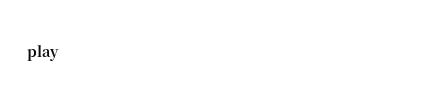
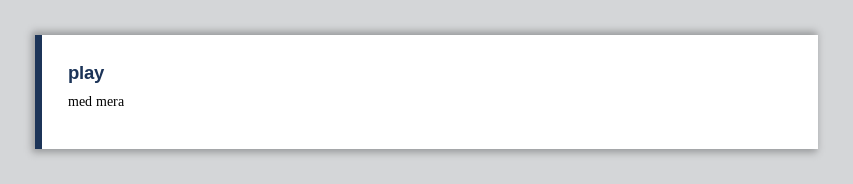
+ med mera

